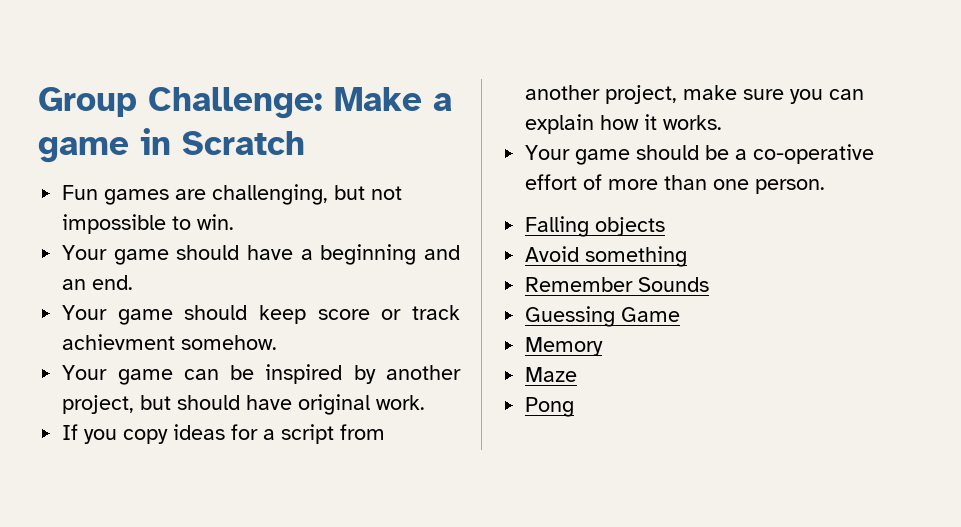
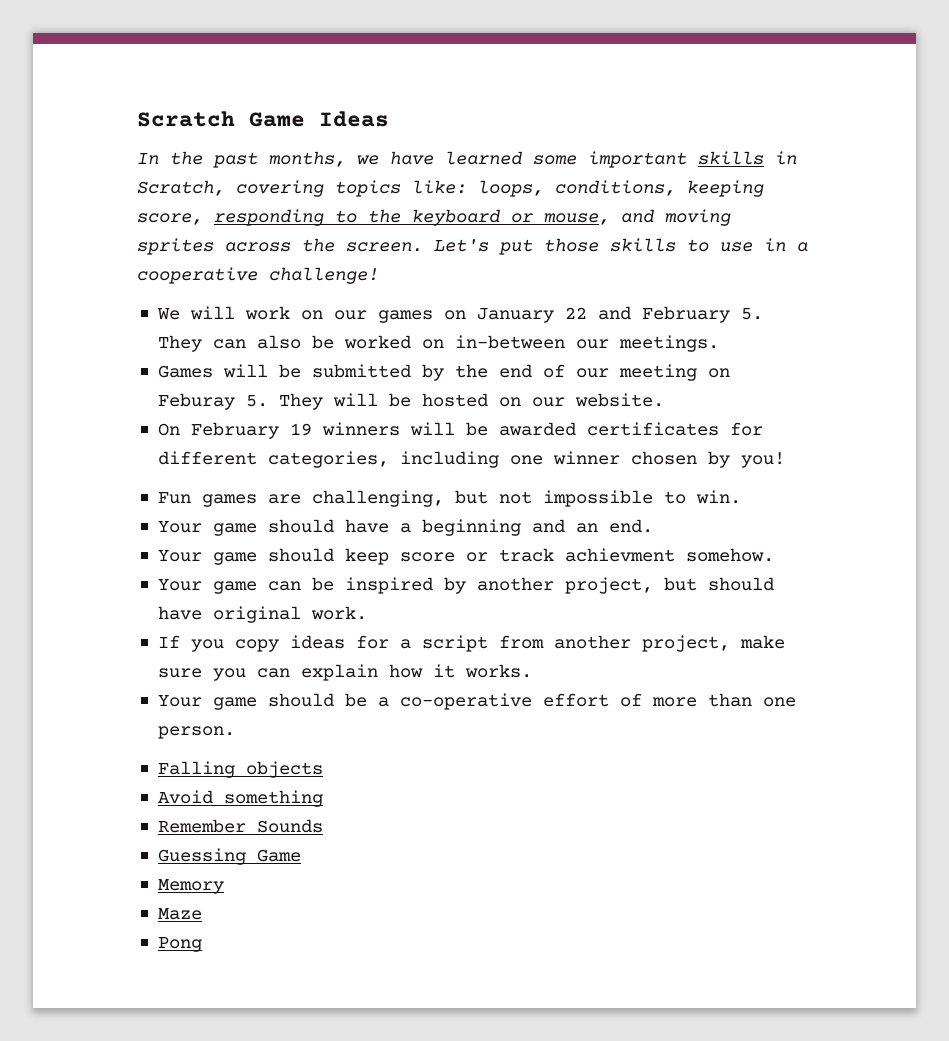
- Group Challenge: Make a game in Scratch
+ Scratch Game Ideas
+ In the past months, we have learned some important skills in Scratch, covering topics like: loops, conditions, keeping score, responding to the keyboard or mouse, and moving sprites across the screen. Let's put those skills to use in a cooperative challenge!
+ We will work on our games on January 22 and February 5. They can also be worked on in-between our meetings.
+ Games will be submitted by the end of our meeting on Feburay 5. They will be hosted on our website.
+ On February 19 winners will be awarded certificates for different categories, including one winner chosen by you!

